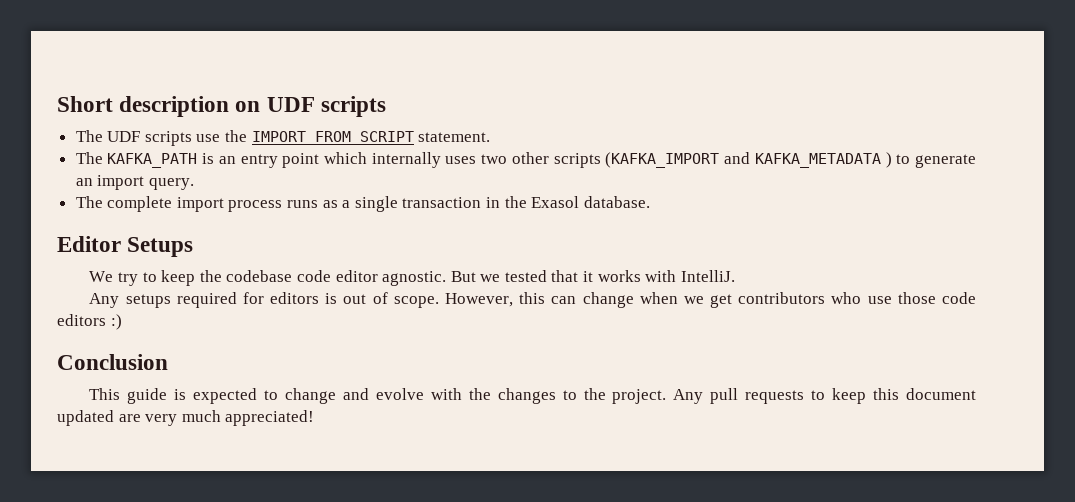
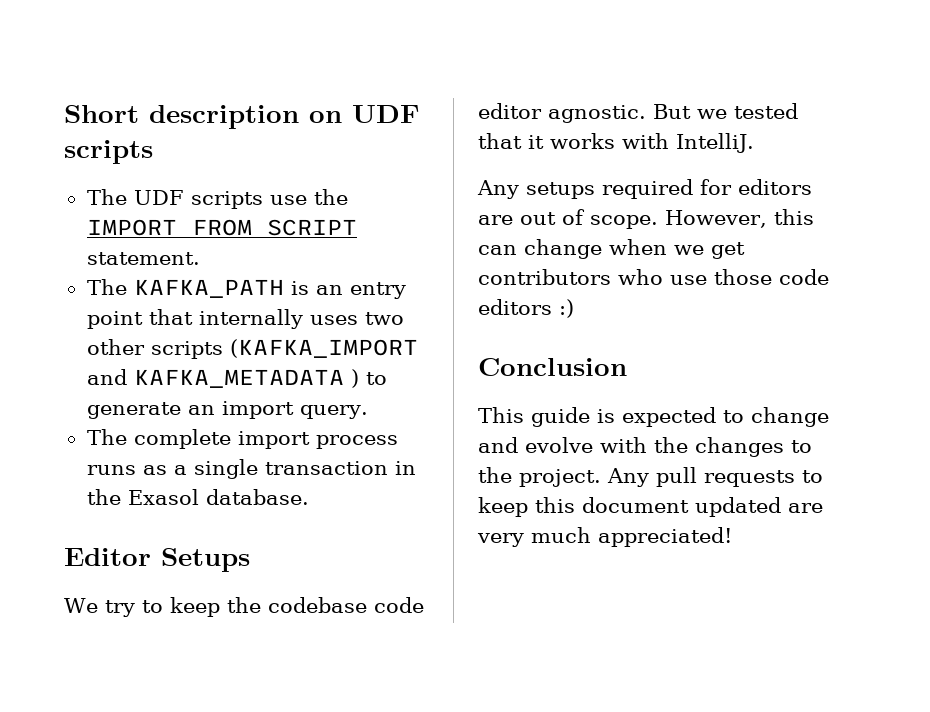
- The KAFKA_PATH is an entry point which internally uses two other scripts (KAFKA_IMPORT and KAFKA_METADATA ) to generate an import query.
+ The KAFKA_PATH is an entry point that internally uses two other scripts (KAFKA_IMPORT and KAFKA_METADATA ) to generate an import query.
- Any setups required for editors is out of scope.
+ Any setups required for editors are out of scope.

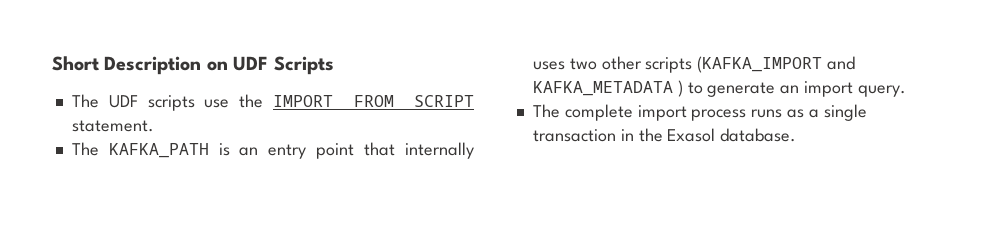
- Short description on UDF scripts
+ Short Description on UDF Scripts
- Editor Setups
- We try to keep the codebase code editor agnostic. But we tested that it works with IntelliJ.
- Any setups required for editors are out of scope. However, this can change when we get contributors who use those code editors :)
- Conclusion
- This guide is expected to change and evolve with the changes to the project. Any pull requests to keep this document updated are very much appreciated!

